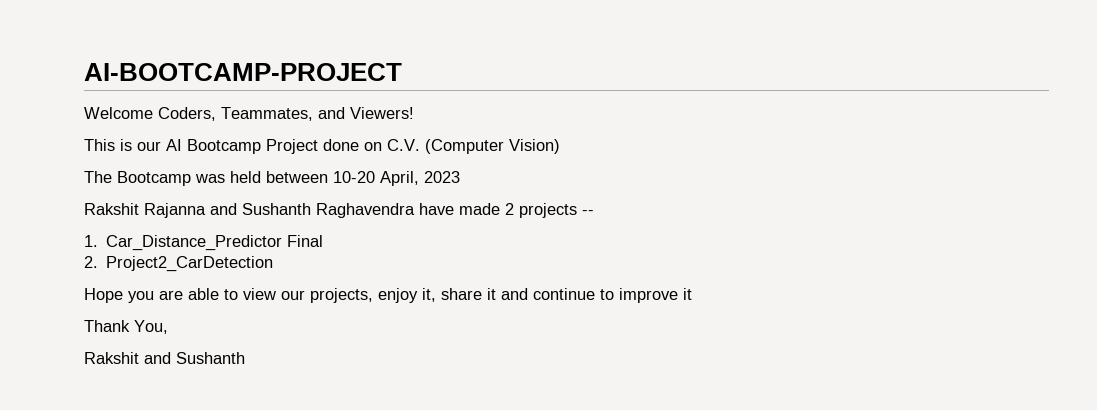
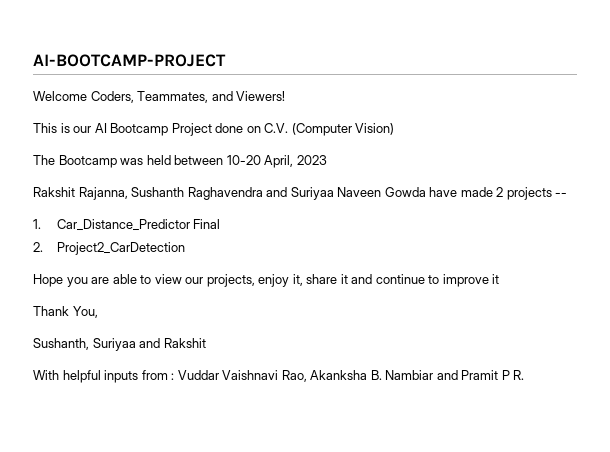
- Rakshit Rajanna and Sushanth Raghavendra have made 2 projects --
+ Rakshit Rajanna, Sushanth Raghavendra and Suriyaa Naveen Gowda have made 2 projects --
- Rakshit and Sushanth
+ Sushanth, Suriyaa and Rakshit
+ With helpful inputs from : Vuddar Vaishnavi Rao, Akanksha B. Nambiar and Pramit P R.

